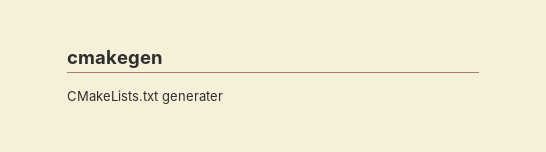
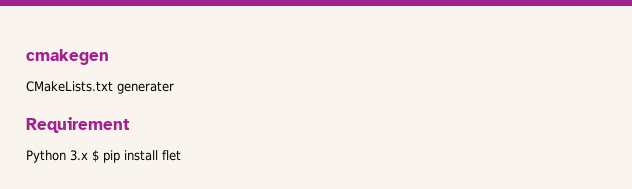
+ Requirement
+ Python 3.x $ pip install flet

